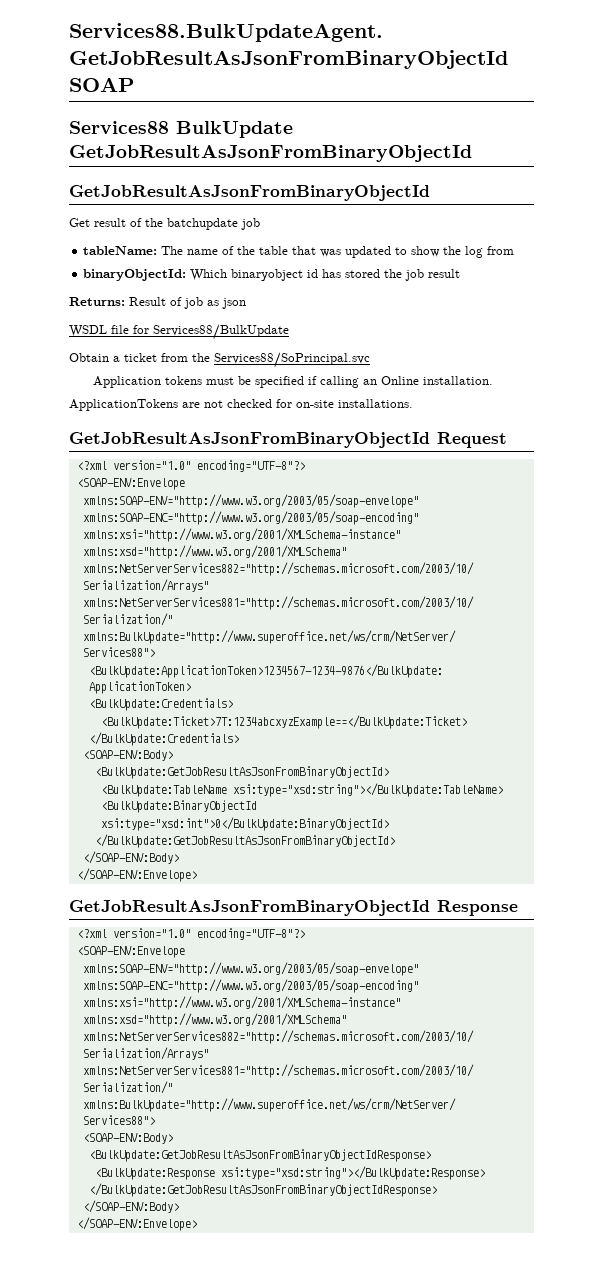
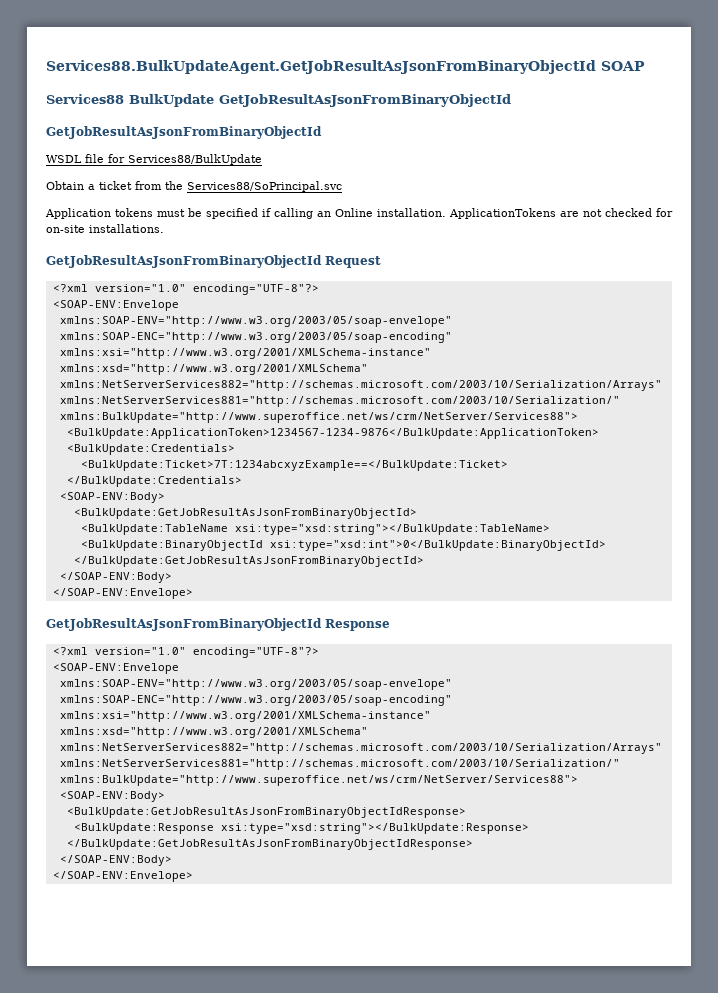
- Get result of the batchupdate job
- tableName: The name of the table that was updated to show the log from
- binaryObjectId: Which binaryobject id has stored the job result
- Returns: Result of job as json

